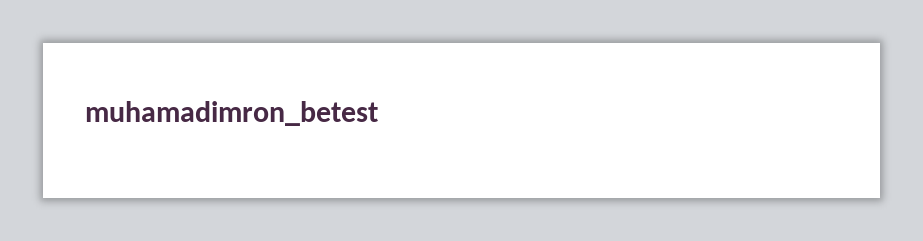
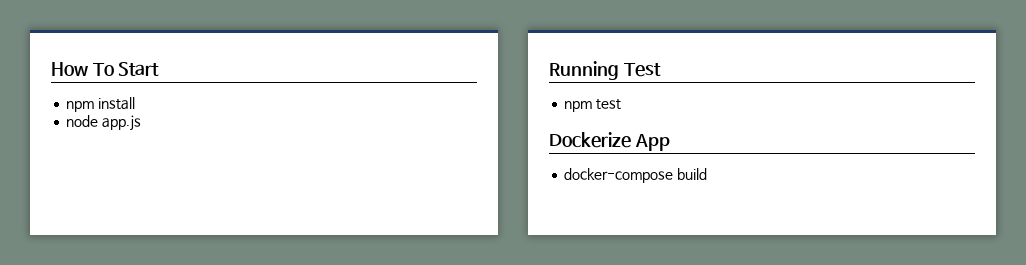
- muhamadimron_betest
+ How To Start
+ npm install
+ node app.js
+ Running Test
+ npm test
+ Dockerize App
+ docker-compose build

